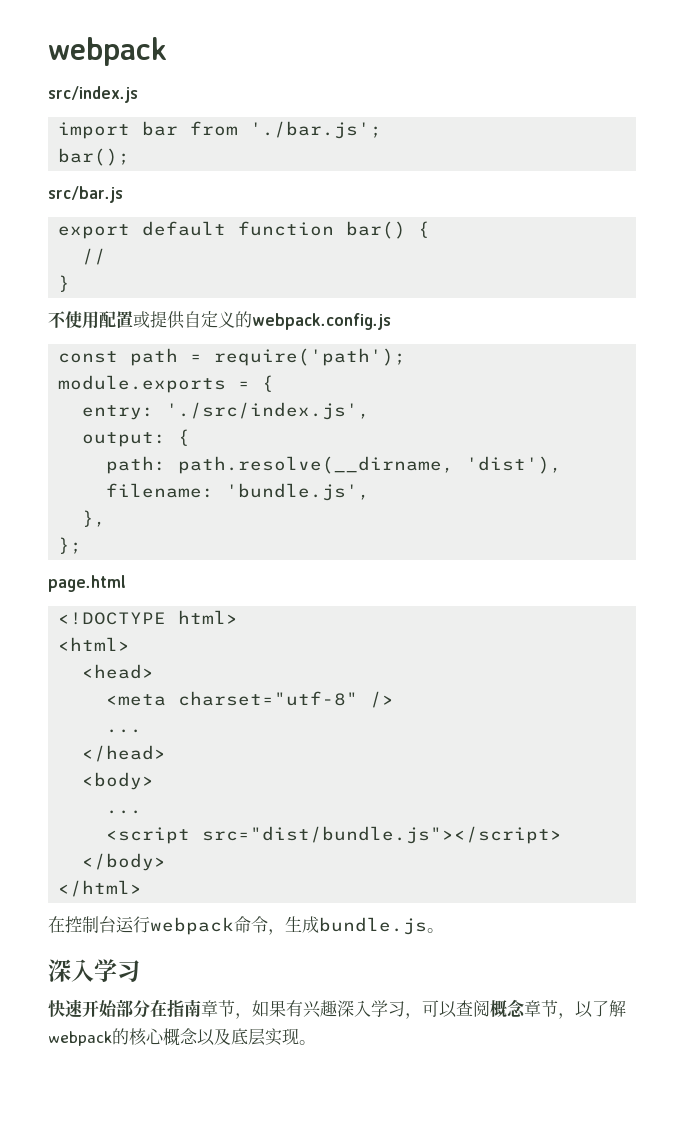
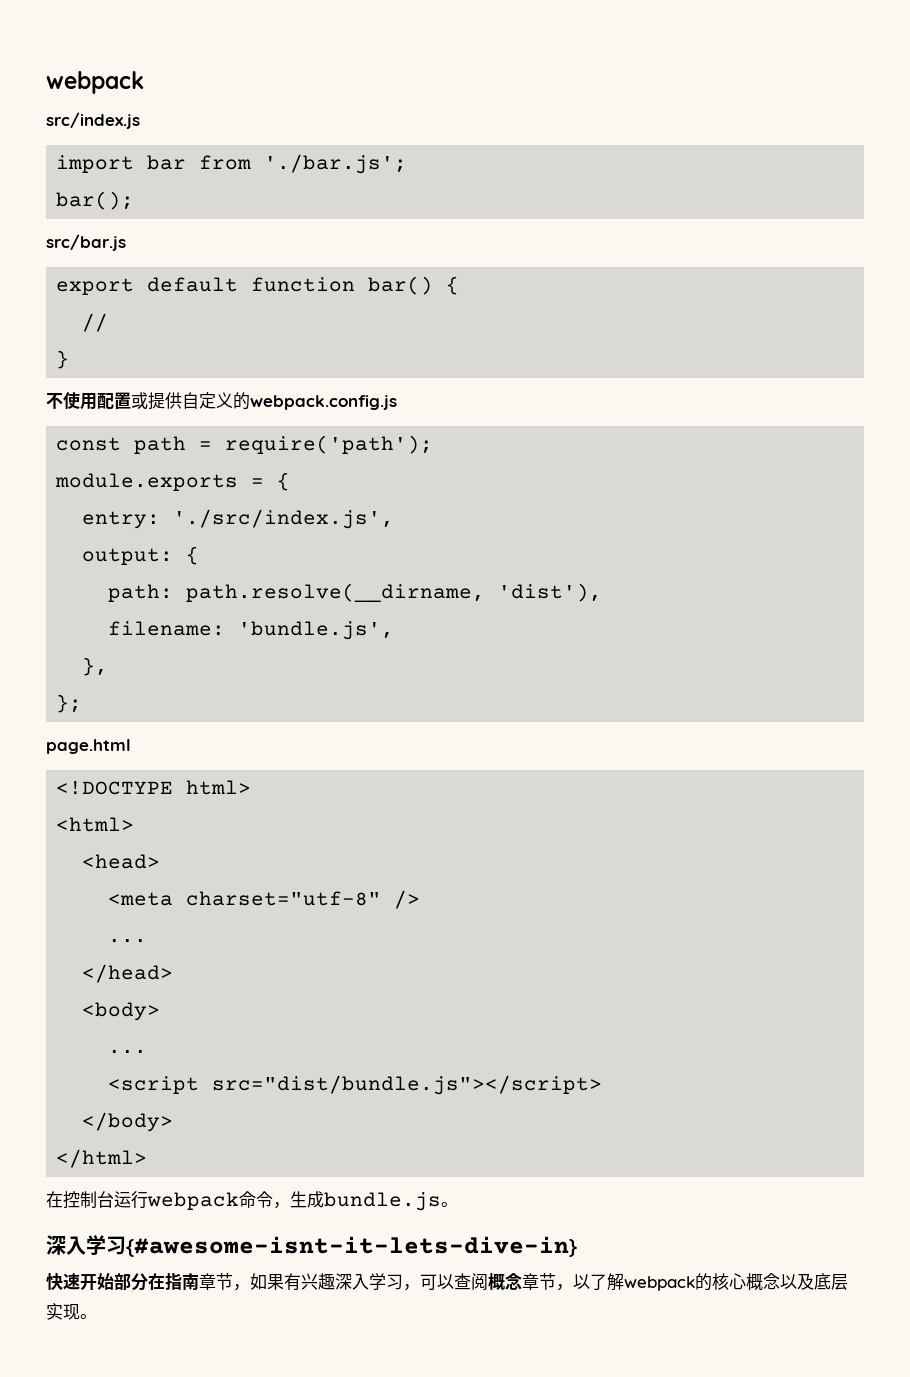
  在控制台运行webpack命令，生成bundle.js。
- 深入学习
+ 深入学习{#awesome-isnt-it-lets-dive-in}

